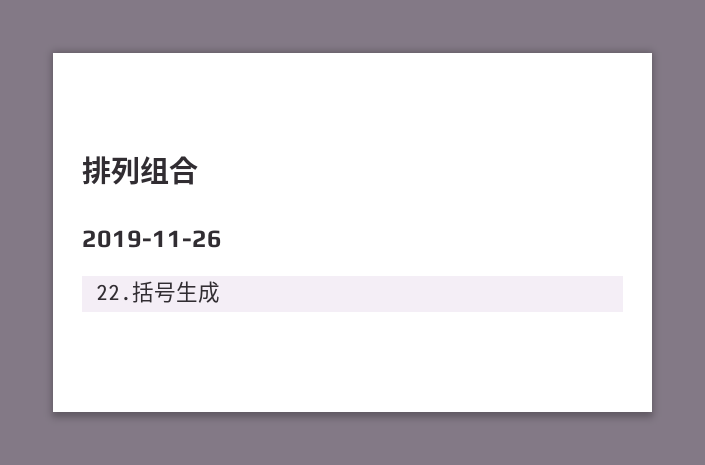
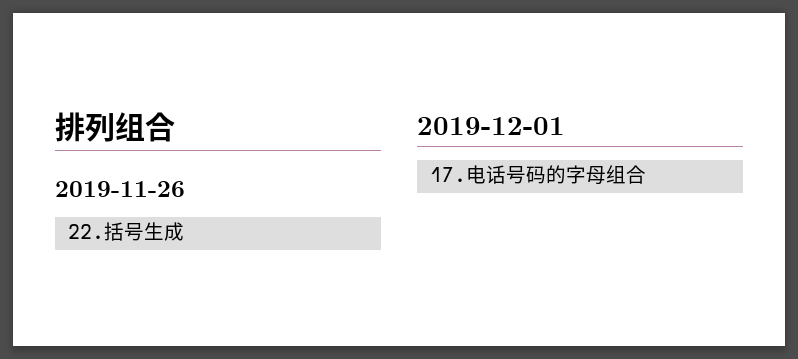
+ 2019-12-01
+ 17.电话号码的字母组合

